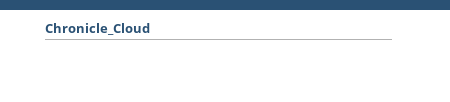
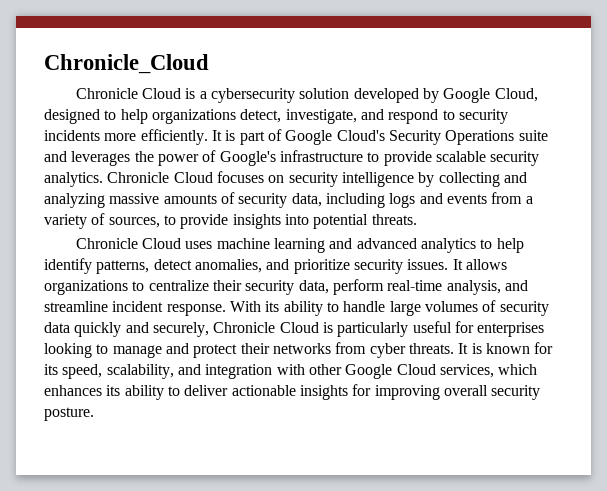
+ Chronicle Cloud is a cybersecurity solution developed by Google Cloud, designed to help organizations detect, investigate, and respond to security incidents more efficiently. It is part of Google Cloud's Security Operations suite and leverages the power of Google's infrastructure to provide scalable security analytics. Chronicle Cloud focuses on security intelligence by collecting and analyzing massive amounts of security data, including logs and events from a variety of sources, to provide insights into potential threats.
+ Chronicle Cloud uses machine learning and advanced analytics to help identify patterns, detect anomalies, and prioritize security issues. It allows organizations to centralize their security data, perform real-time analysis, and streamline incident response. With its ability to handle large volumes of security data quickly and securely, Chronicle Cloud is particularly useful for enterprises looking to manage and protect their networks from cyber threats. It is known for its speed, scalability, and integration with other Google Cloud services, which enhances its ability to deliver actionable insights for improving overall security posture.

